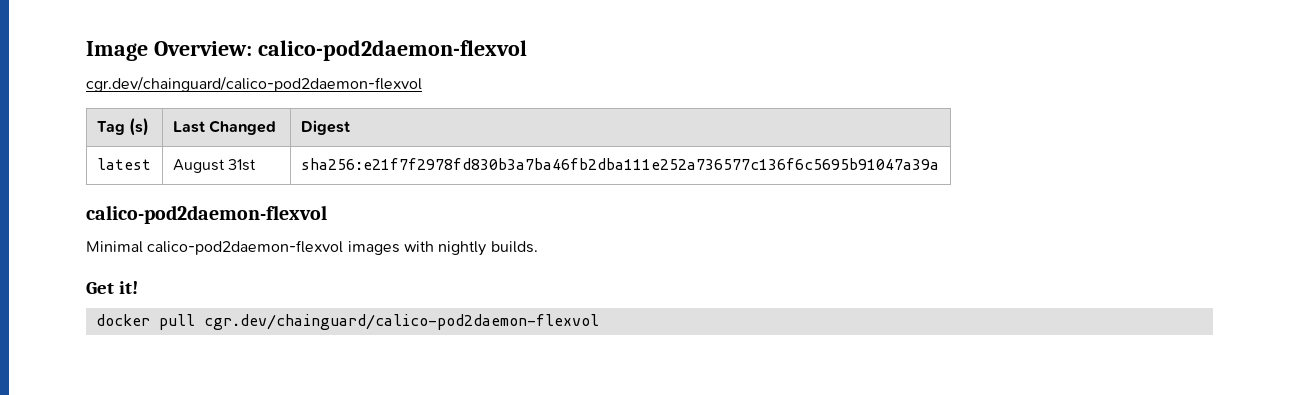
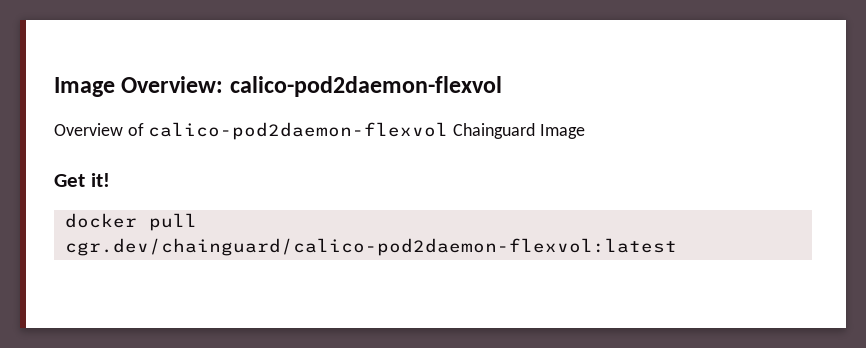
  Image Overview: calico-pod2daemon-flexvol
- cgr.dev/chainguard/calico-pod2daemon-flexvol
- Tag (s) | Last Changed | Digest
- latest | August 31st | sha256:e21f7f2978fd830b3a7ba46fb2dba111e252a736577c136f6c5695b91047a39a
- calico-pod2daemon-flexvol
- Minimal calico-pod2daemon-flexvol images with nightly builds.
+ Overview of calico-pod2daemon-flexvol Chainguard Image
- docker pull cgr.dev/chainguard/calico-pod2daemon-flexvol
+ docker pull cgr.dev/chainguard/calico-pod2daemon-flexvol:latest

